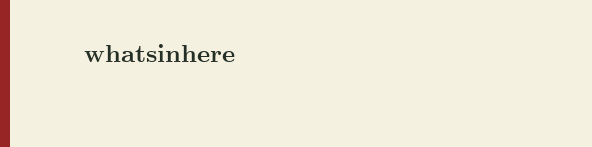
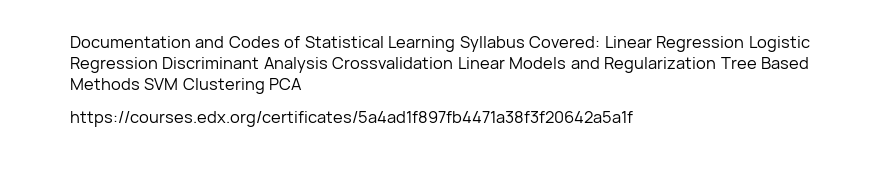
- whatsinhere
+ Documentation and Codes of Statistical Learning Syllabus Covered: Linear Regression Logistic Regression Discriminant Analysis Crossvalidation Linear Models and Regularization Tree Based Methods SVM Clustering PCA
+ https://courses.edx.org/certificates/5a4ad1f897fb4471a38f3f20642a5a1f

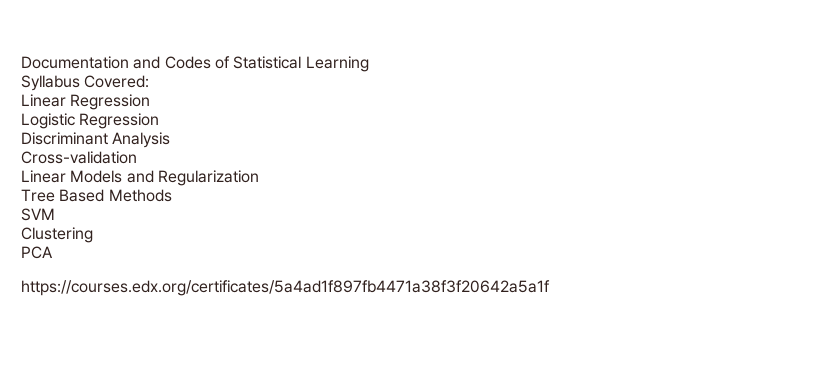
- Documentation and Codes of Statistical Learning Syllabus Covered: Linear Regression Logistic Regression Discriminant Analysis Crossvalidation Linear Models and Regularization Tree Based Methods SVM Clustering PCA
+ Documentation and Codes of Statistical Learning
+ Syllabus Covered:
+ Linear Regression
+ Logistic Regression
+ Discriminant Analysis
+ Cross-validation
+ Linear Models and Regularization
+ Tree Based Methods
+ SVM
+ Clustering
+ PCA

